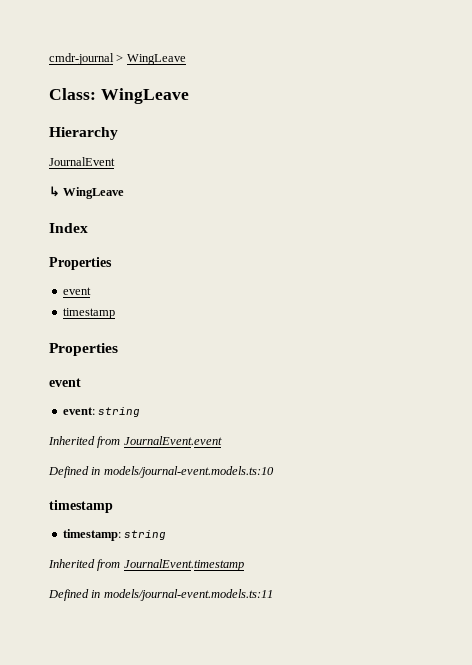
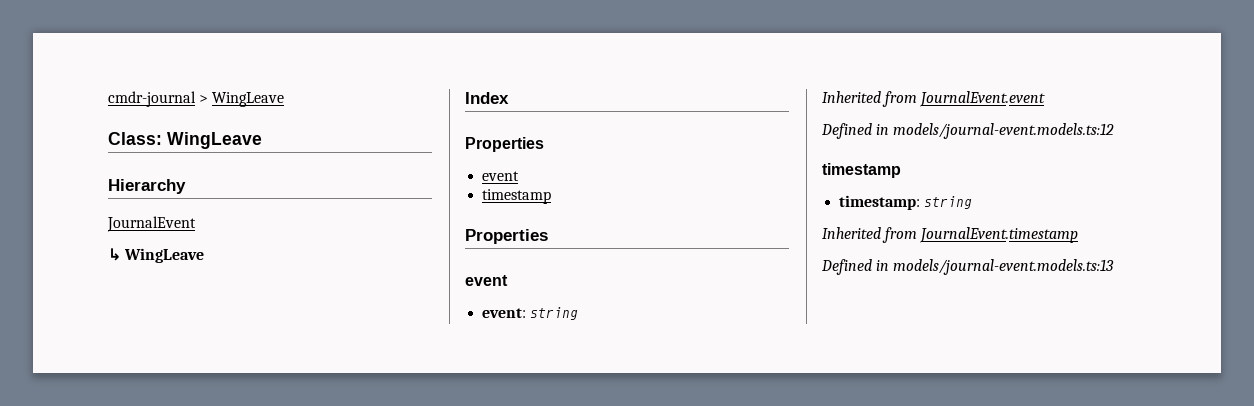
- Defined in models/journal-event.models.ts:10
+ Defined in models/journal-event.models.ts:12
- Defined in models/journal-event.models.ts:11
+ Defined in models/journal-event.models.ts:13

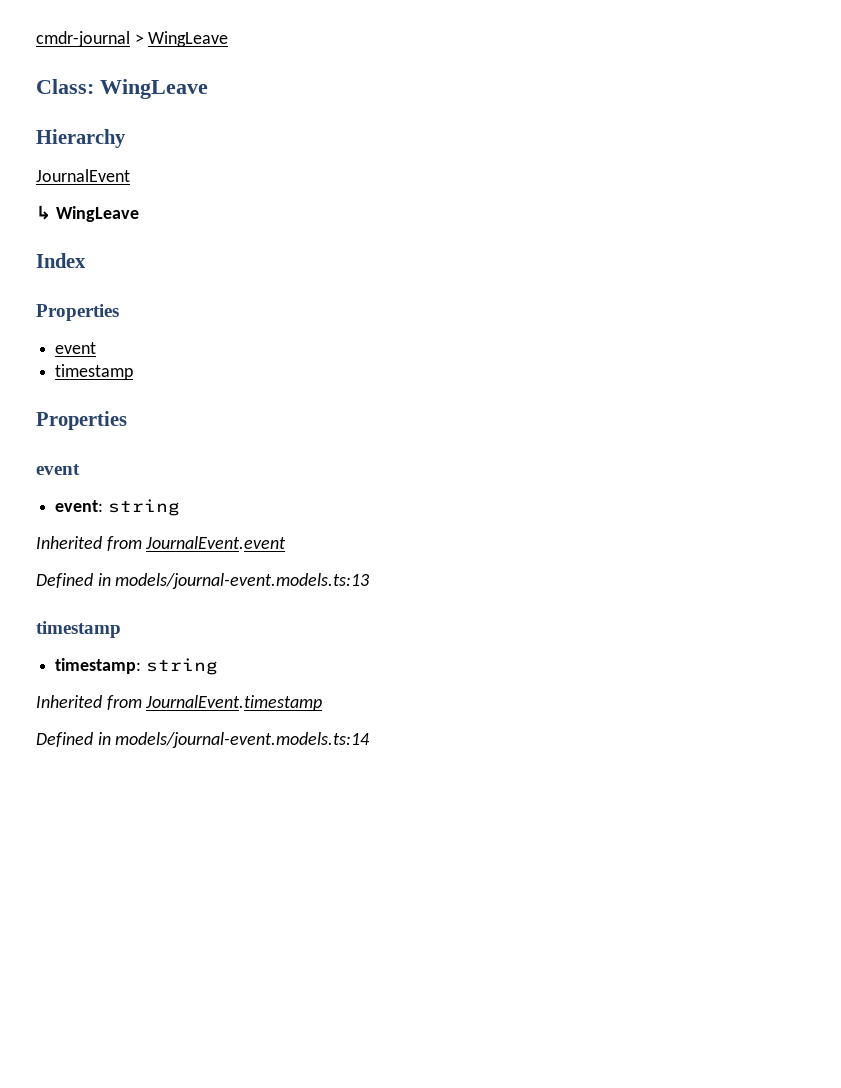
- Defined in models/journal-event.models.ts:12
+ Defined in models/journal-event.models.ts:13
- Defined in models/journal-event.models.ts:13
+ Defined in models/journal-event.models.ts:14

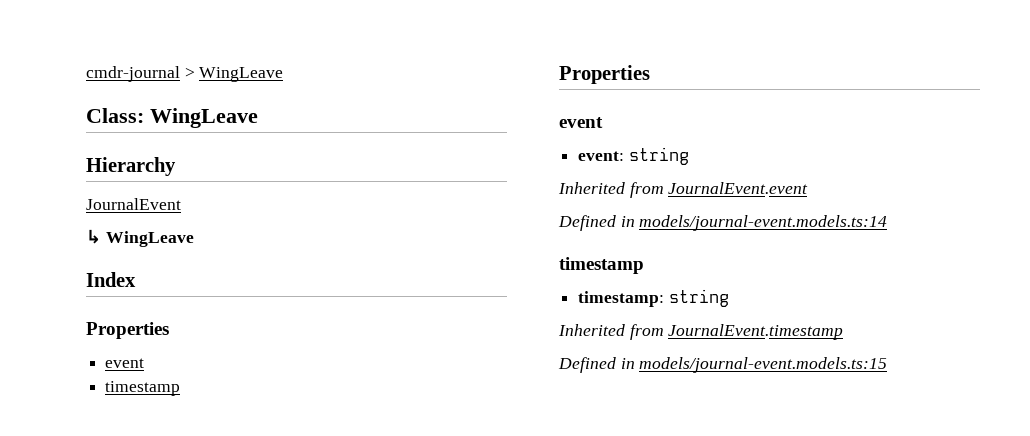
- Defined in models/journal-event.models.ts:13
+ Defined in models/journal-event.models.ts:14
- Defined in models/journal-event.models.ts:14
+ Defined in models/journal-event.models.ts:15

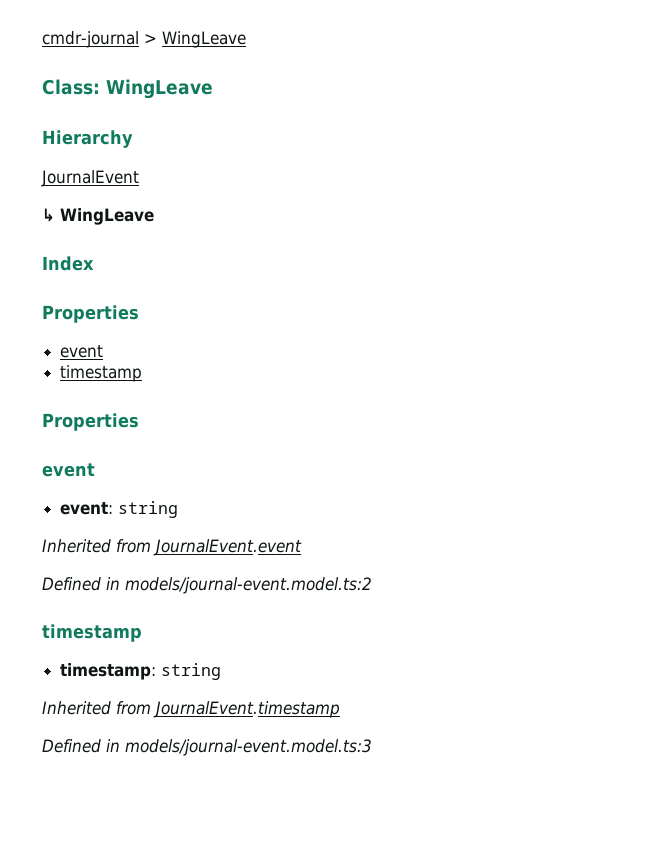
- Defined in models/journal-event.models.ts:14
+ Defined in models/journal-event.model.ts:2
- Defined in models/journal-event.models.ts:15
+ Defined in models/journal-event.model.ts:3

